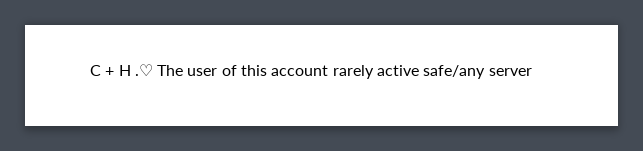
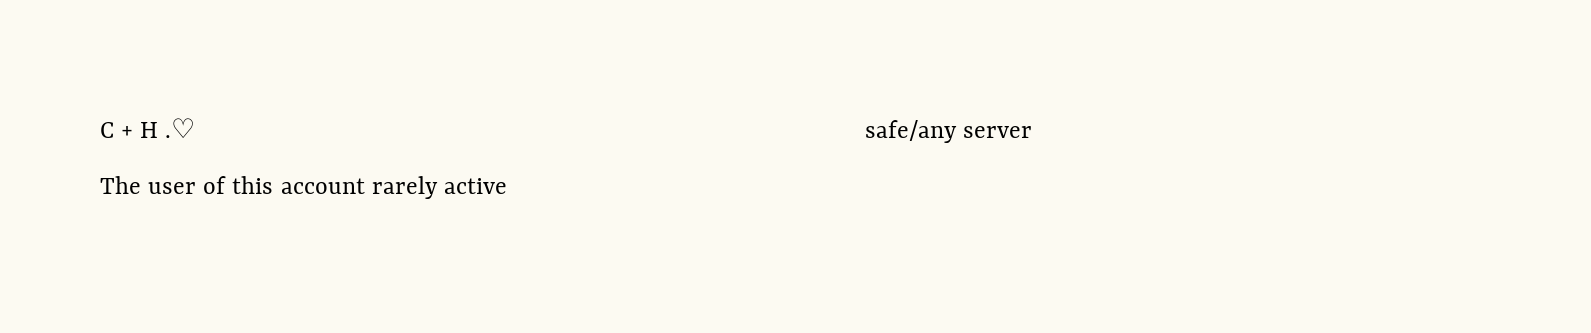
- C + H .♡ The user of this account rarely active safe/any server
+ C + H .♡
+ The user of this account rarely active
+ safe/any server

